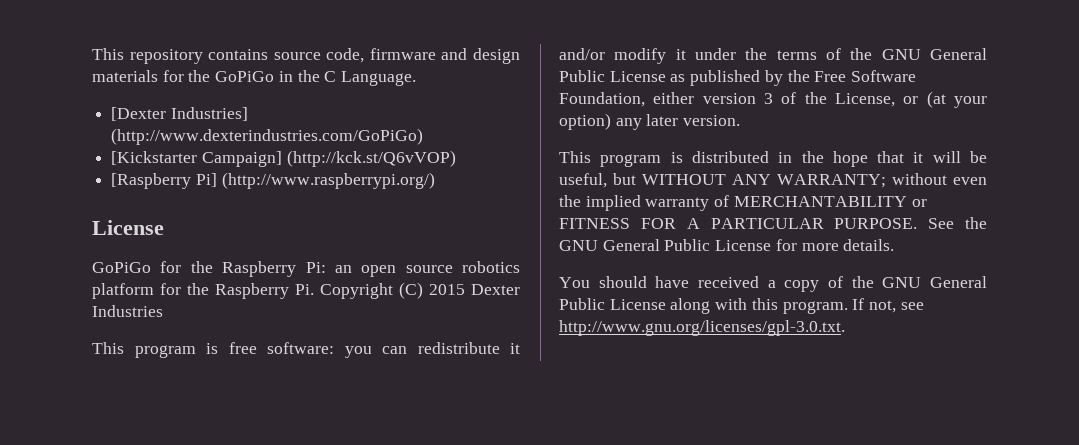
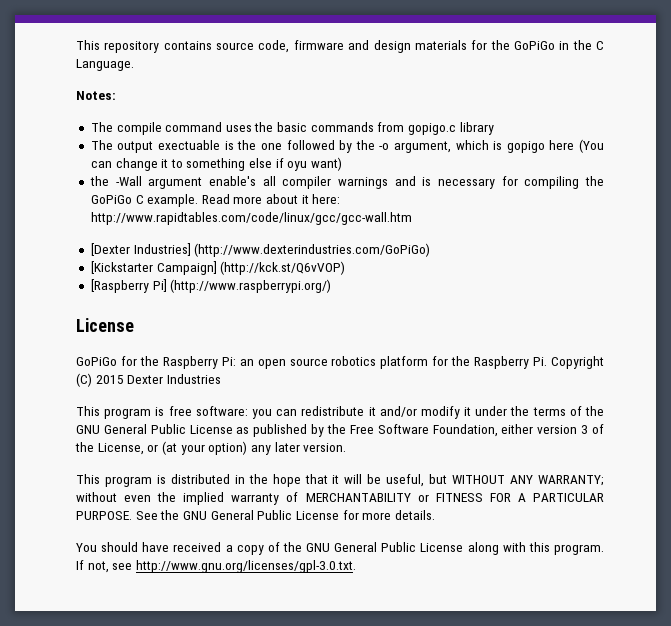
+ Notes:
+ The compile command uses the basic commands from gopigo.c library
+ The output exectuable is the one followed by the -o argument, which is gopigo here (You can change it to something else if oyu want)
+ the -Wall argument enable's all compiler warnings and is necessary for compiling the GoPiGo C example. Read more about it here: http://www.rapidtables.com/code/linux/gcc/gcc-wall.htm

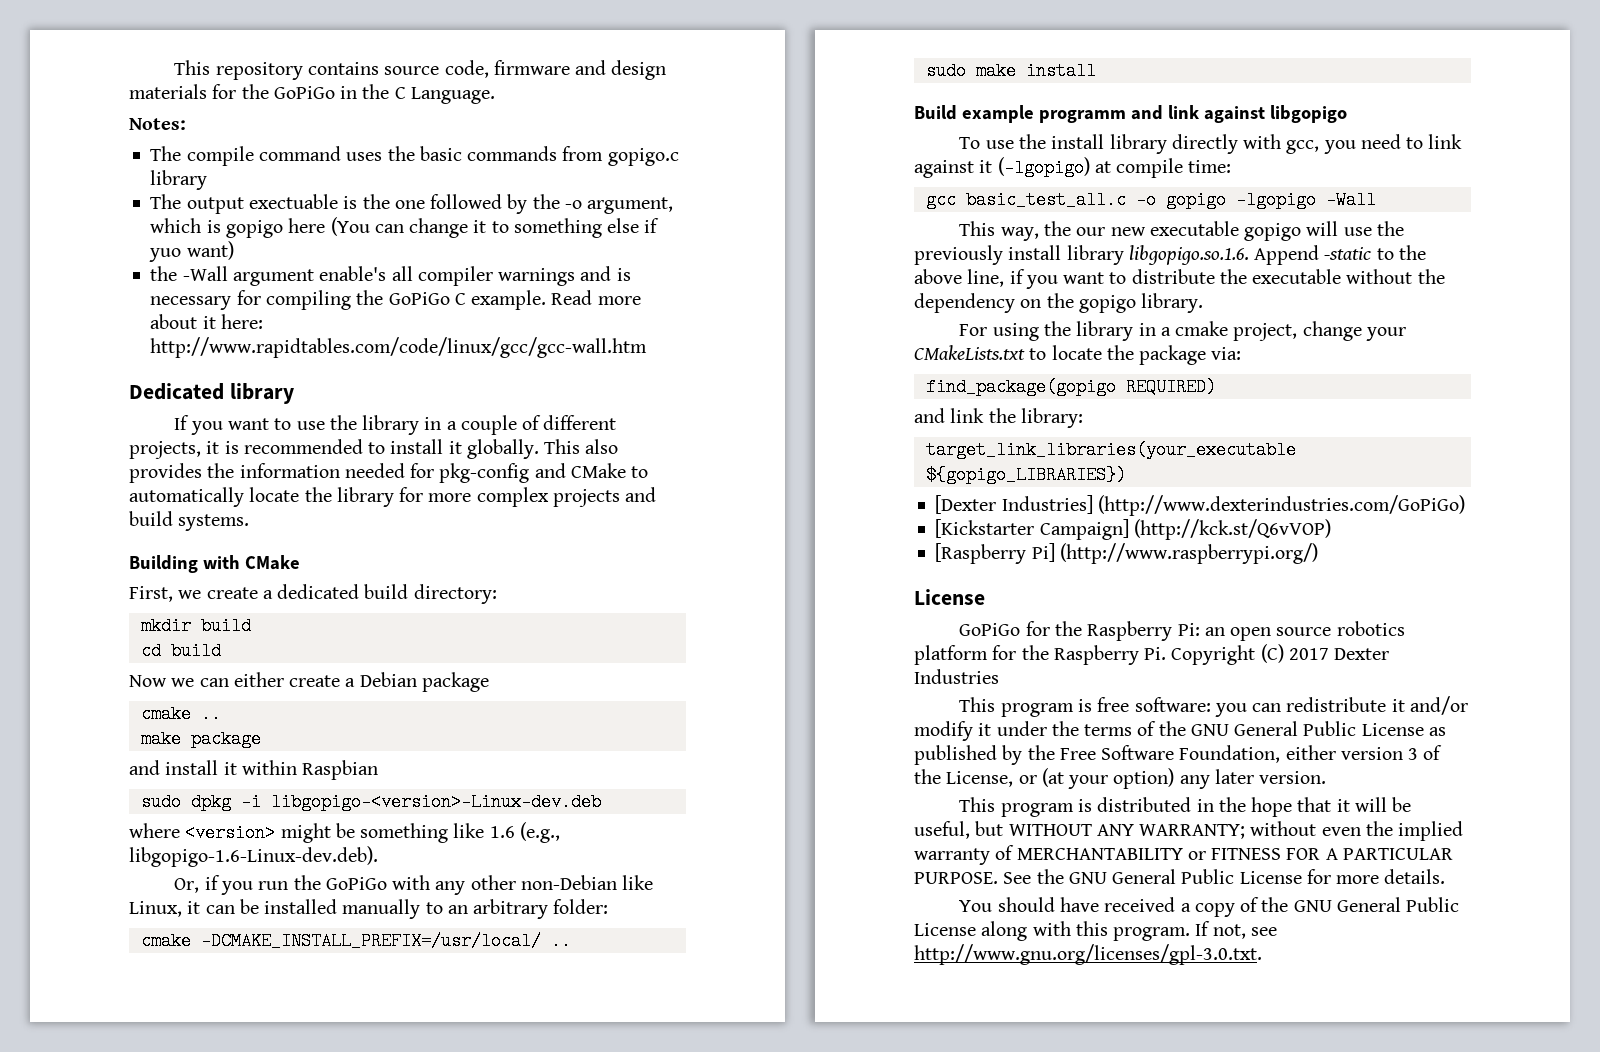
- The output exectuable is the one followed by the -o argument, which is gopigo here (You can change it to something else if oyu want)
+ The output exectuable is the one followed by the -o argument, which is gopigo here (You can change it to something else if yuo want)
+ Dedicated library
+ If you want to use the library in a couple of different projects, it is recommended to install it globally. This also provides the information needed for pkg-config and CMake to automatically locate the library for more complex projects and build systems.
+ Building with CMake
+ First, we create a dedicated build directory:
+ mkdir build
+ cd build
+ Now we can either create a Debian package
+ cmake ..
+ make package
+ and install it within Raspbian
+ sudo dpkg -i libgopigo-<version>-Linux-dev.deb
+ where <version> might be something like 1.6 (e.g., libgopigo-1.6-Linux-dev.deb).
+ Or, if you run the GoPiGo with any other non-Debian like Linux, it can be installed manually to an arbitrary folder:
+ cmake -DCMAKE_INSTALL_PREFIX=/usr/local/ ..
+ sudo make install
+ Build example programm and link against libgopigo
+ To use the install library directly with gcc, you need to link against it (-lgopigo) at compile time:
+ gcc basic_test_all.c -o gopigo -lgopigo -Wall
+ This way, the our new executable gopigo will use the previously install library libgopigo.so.1.6. Append -static to the above line, if you want to distribute the executable without the dependency on the gopigo library.
+ For using the library in a cmake project, change your CMakeLists.txt to locate the package via:
+ find_package(gopigo REQUIRED)
+ and link the library:
+ target_link_libraries(your_executable ${gopigo_LIBRARIES})
- GoPiGo for the Raspberry Pi: an open source robotics platform for the Raspberry Pi. Copyright (C) 2015 Dexter Industries
+ GoPiGo for the Raspberry Pi: an open source robotics platform for the Raspberry Pi. Copyright (C) 2017 Dexter Industries

